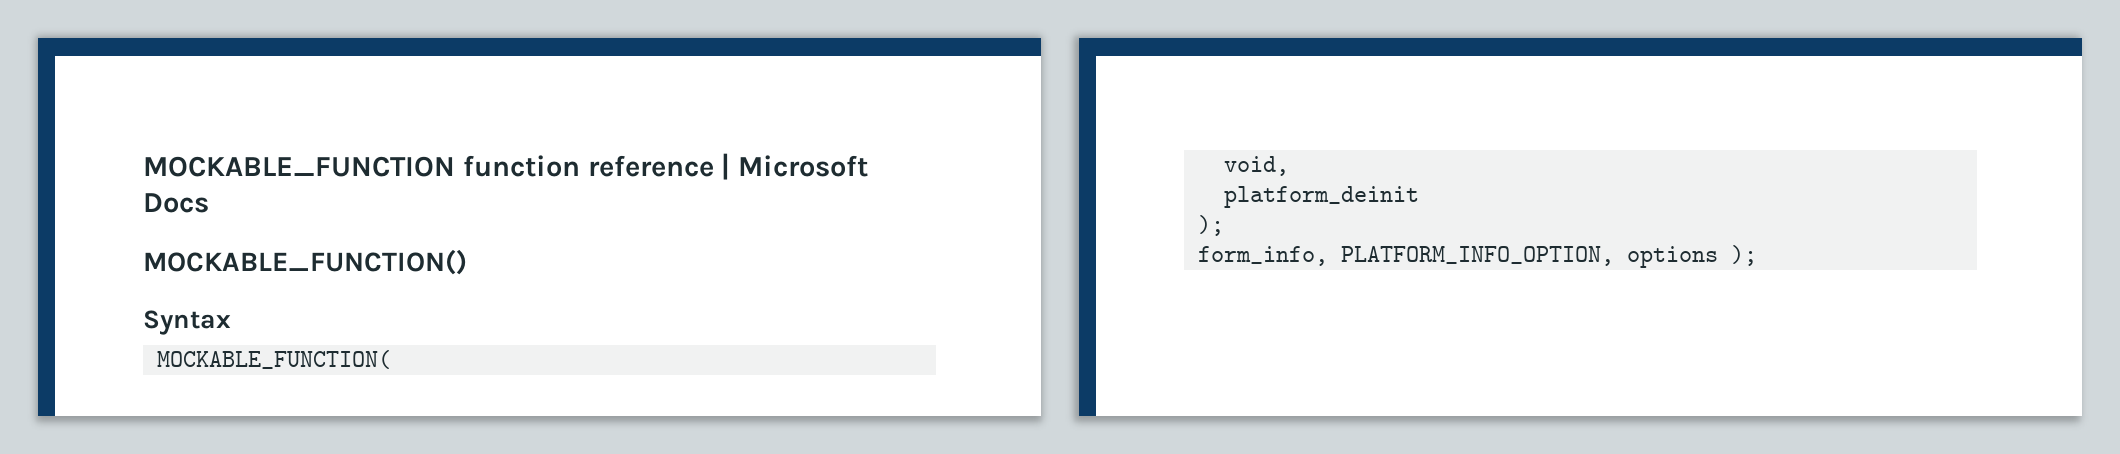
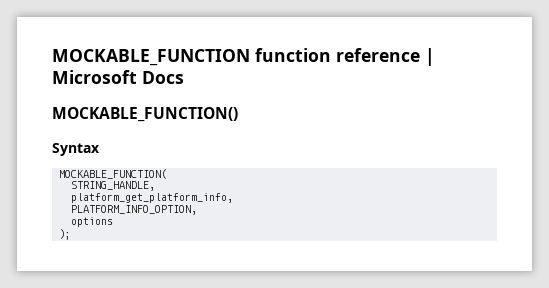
- void,
- platform_deinit
+ STRING_HANDLE,
+ platform_get_platform_info,
+ PLATFORM_INFO_OPTION,
+ options
  );
- form_info, PLATFORM_INFO_OPTION, options );

